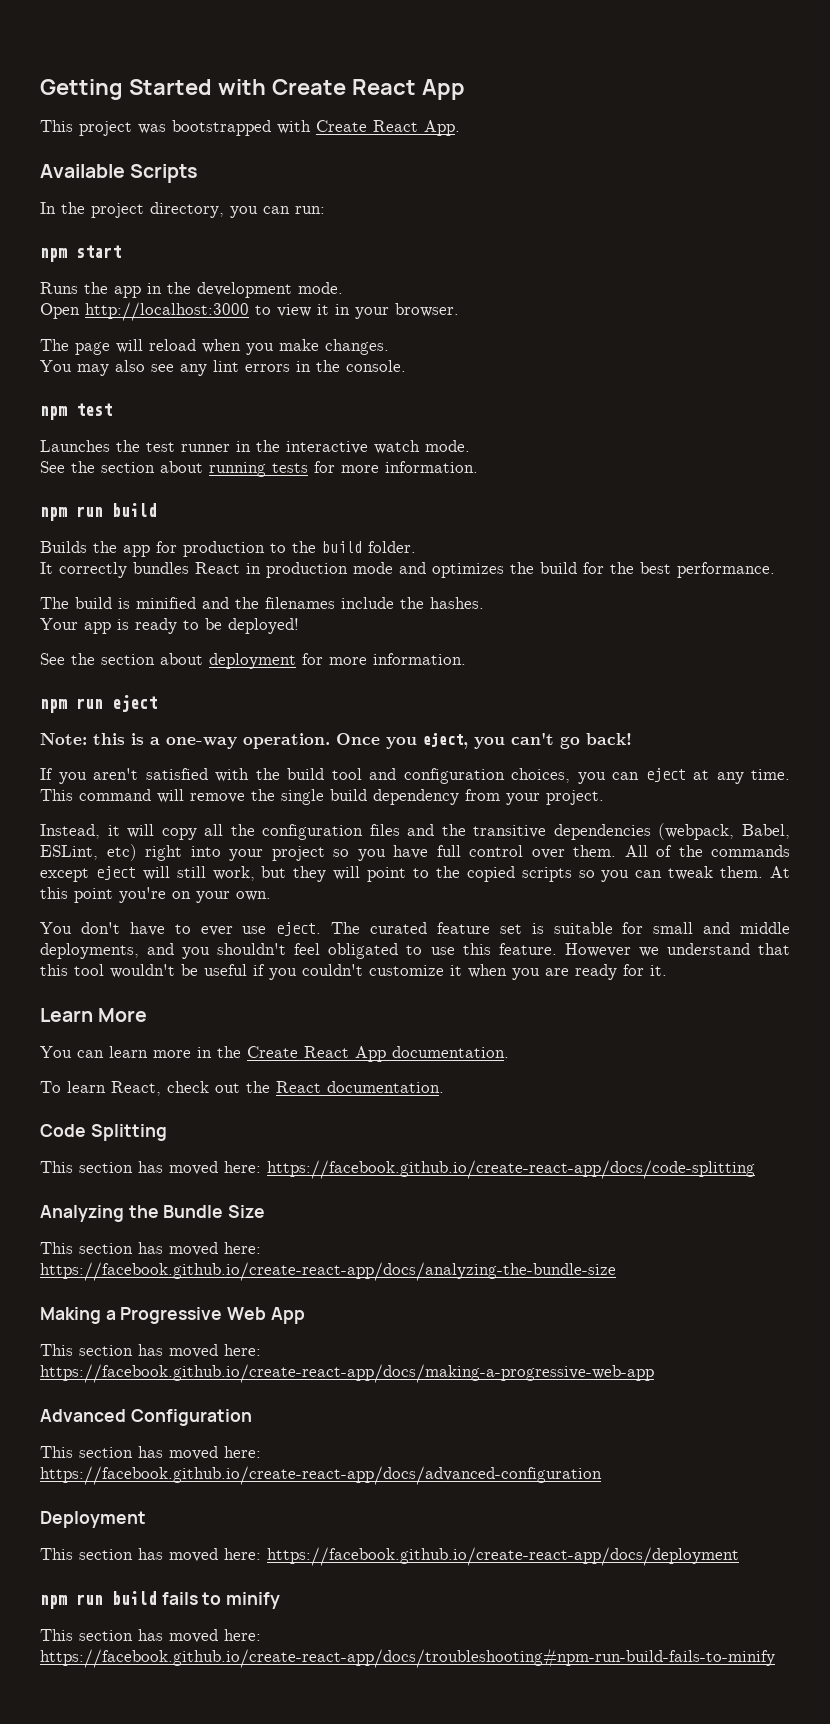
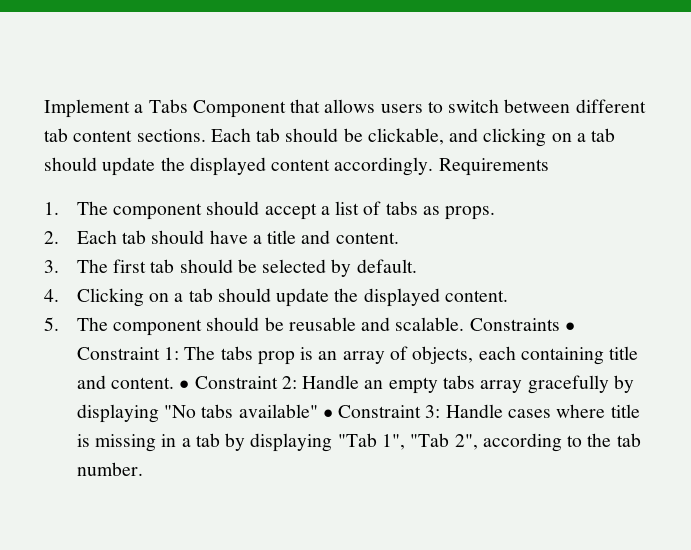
- Getting Started with Create React App
- This project was bootstrapped with Create React App.
- Available Scripts
- In the project directory, you can run:
- npm start
- Runs the app in the development mode.
- Open http://localhost:3000 to view it in your browser.
- The page will reload when you make changes.
- You may also see any lint errors in the console.
- npm test
- Launches the test runner in the interactive watch mode.
- See the section about running tests for more information.
- npm run build
- Builds the app for production to the build folder.
- It correctly bundles React in production mode and optimizes the build for the best performance.
- The build is minified and the filenames include the hashes.
- Your app is ready to be deployed!
- See the section about deployment for more information.
- npm run eject
- Note: this is a one-way operation. Once you eject, you can't go back!
- If you aren't satisfied with the build tool and configuration choices, you can eject at any time. This command will remove the single build dependency from your project.
- Instead, it will copy all the configuration files and the transitive dependencies (webpack, Babel, ESLint, etc) right into your project so you have full control over them. All of the commands except eject will still work, but they will point to the copied scripts so you can tweak them. At this point you're on your own.
- You don't have to ever use eject. The curated feature set is suitable for small and middle deployments, and you shouldn't feel obligated to use this feature. However we understand that this tool wouldn't be useful if you couldn't customize it when you are ready for it.
- Learn More
- You can learn more in the Create React App documentation.
- To learn React, check out the React documentation.
- Code Splitting
- This section has moved here: https://facebook.github.io/create-react-app/docs/code-splitting
- Analyzing the Bundle Size
- This section has moved here: https://facebook.github.io/create-react-app/docs/analyzing-the-bundle-size
- Making a Progressive Web App
- This section has moved here: https://facebook.github.io/create-react-app/docs/making-a-progressive-web-app
- Advanced Configuration
- This section has moved here: https://facebook.github.io/create-react-app/docs/advanced-configuration
- Deployment
- This section has moved here: https://facebook.github.io/create-react-app/docs/deployment
- npm run build fails to minify
- This section has moved here: https://facebook.github.io/create-react-app/docs/troubleshooting#npm-run-build-fails-to-minify
+ Implement a Tabs Component that allows users to switch between different tab content sections. Each tab should be clickable, and clicking on a tab should update the displayed content accordingly. Requirements
+ 1. The component should accept a list of tabs as props.
+ 2. Each tab should have a title and content.
+ 3. The first tab should be selected by default.
+ 4. Clicking on a tab should update the displayed content.
+ 5. The component should be reusable and scalable. Constraints • Constraint 1: The tabs prop is an array of objects, each containing title and content. • Constraint 2: Handle an empty tabs array gracefully by displaying "No tabs available" • Constraint 3: Handle cases where title is missing in a tab by displaying "Tab 1", "Tab 2", according to the tab number.

